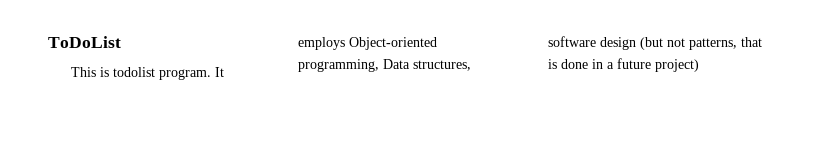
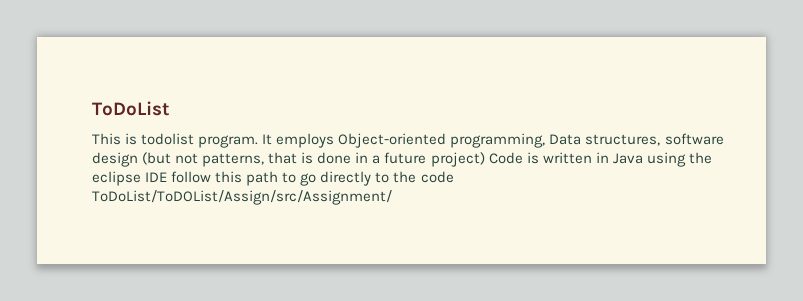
- It employs Object-oriented programming, Data structures, software design (but not patterns, that is done in a future project)
+ It employs Object-oriented programming, Data structures, software design (but not patterns, that is done in a future project) Code is written in Java using the eclipse IDE follow this path to go directly to the code ToDoList/ToDOList/Assign/src/Assignment/

